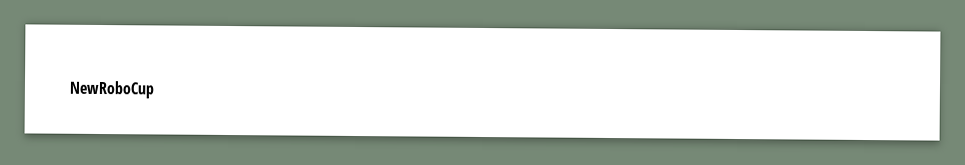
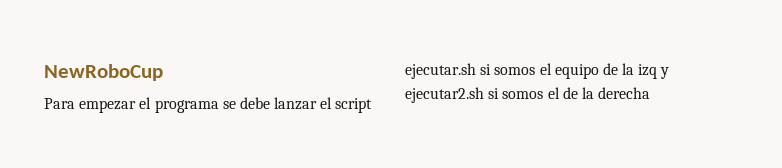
+ Para empezar el programa se debe lanzar el script ejecutar.sh si somos el equipo de la izq y ejecutar2.sh si somos el de la derecha

